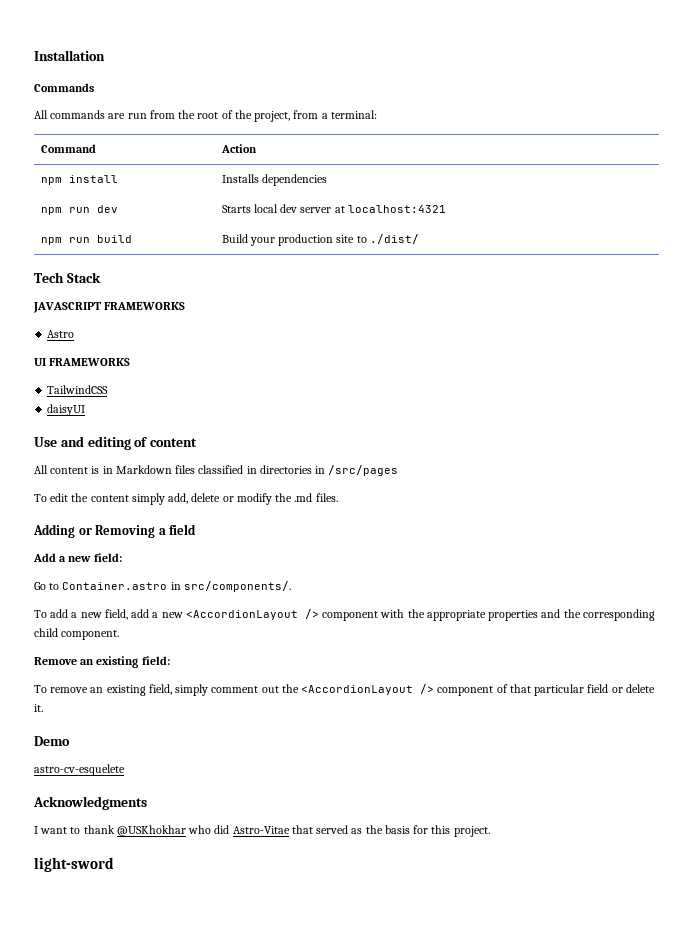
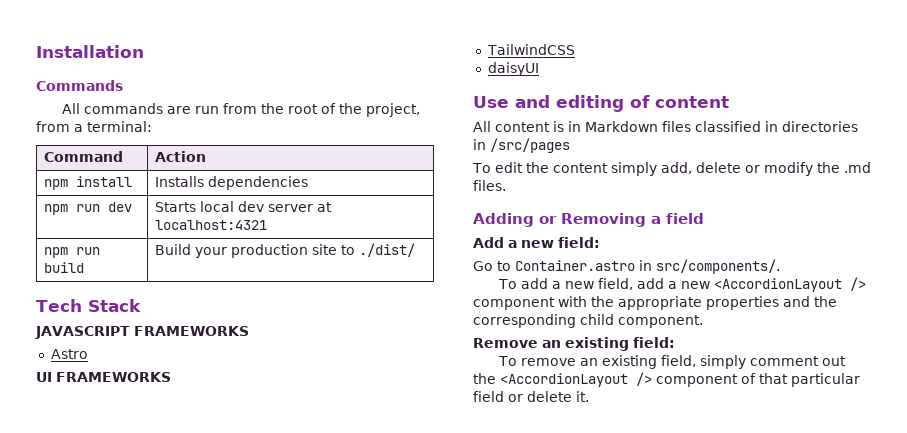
- Demo
- astro-cv-esquelete
- Acknowledgments
- I want to thank @USKhokhar who did Astro-Vitae that served as the basis for this project.
- light-sword

